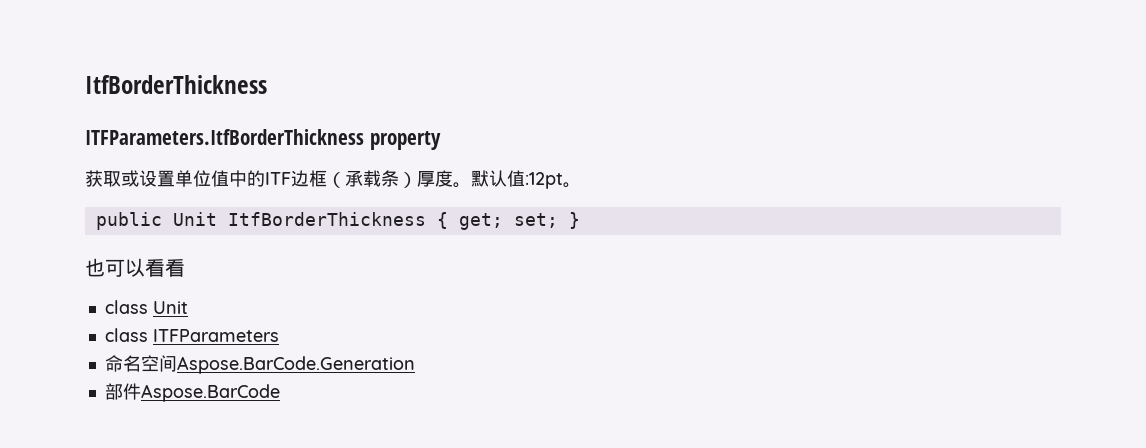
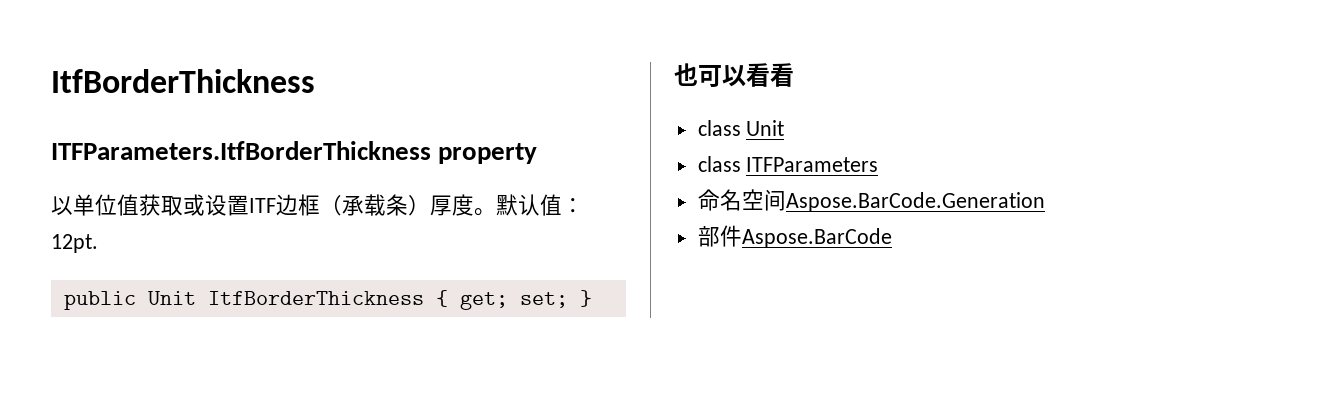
- 获取或设置单位值中的ITF边框（承载条）厚度。
+ 以单位值获取或设置ITF边框（承载条）厚度。
- 默认值:12pt。
+ 默认值：12pt.

